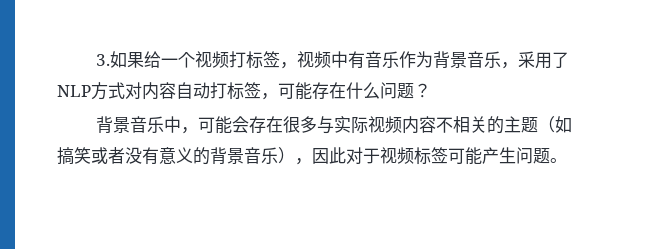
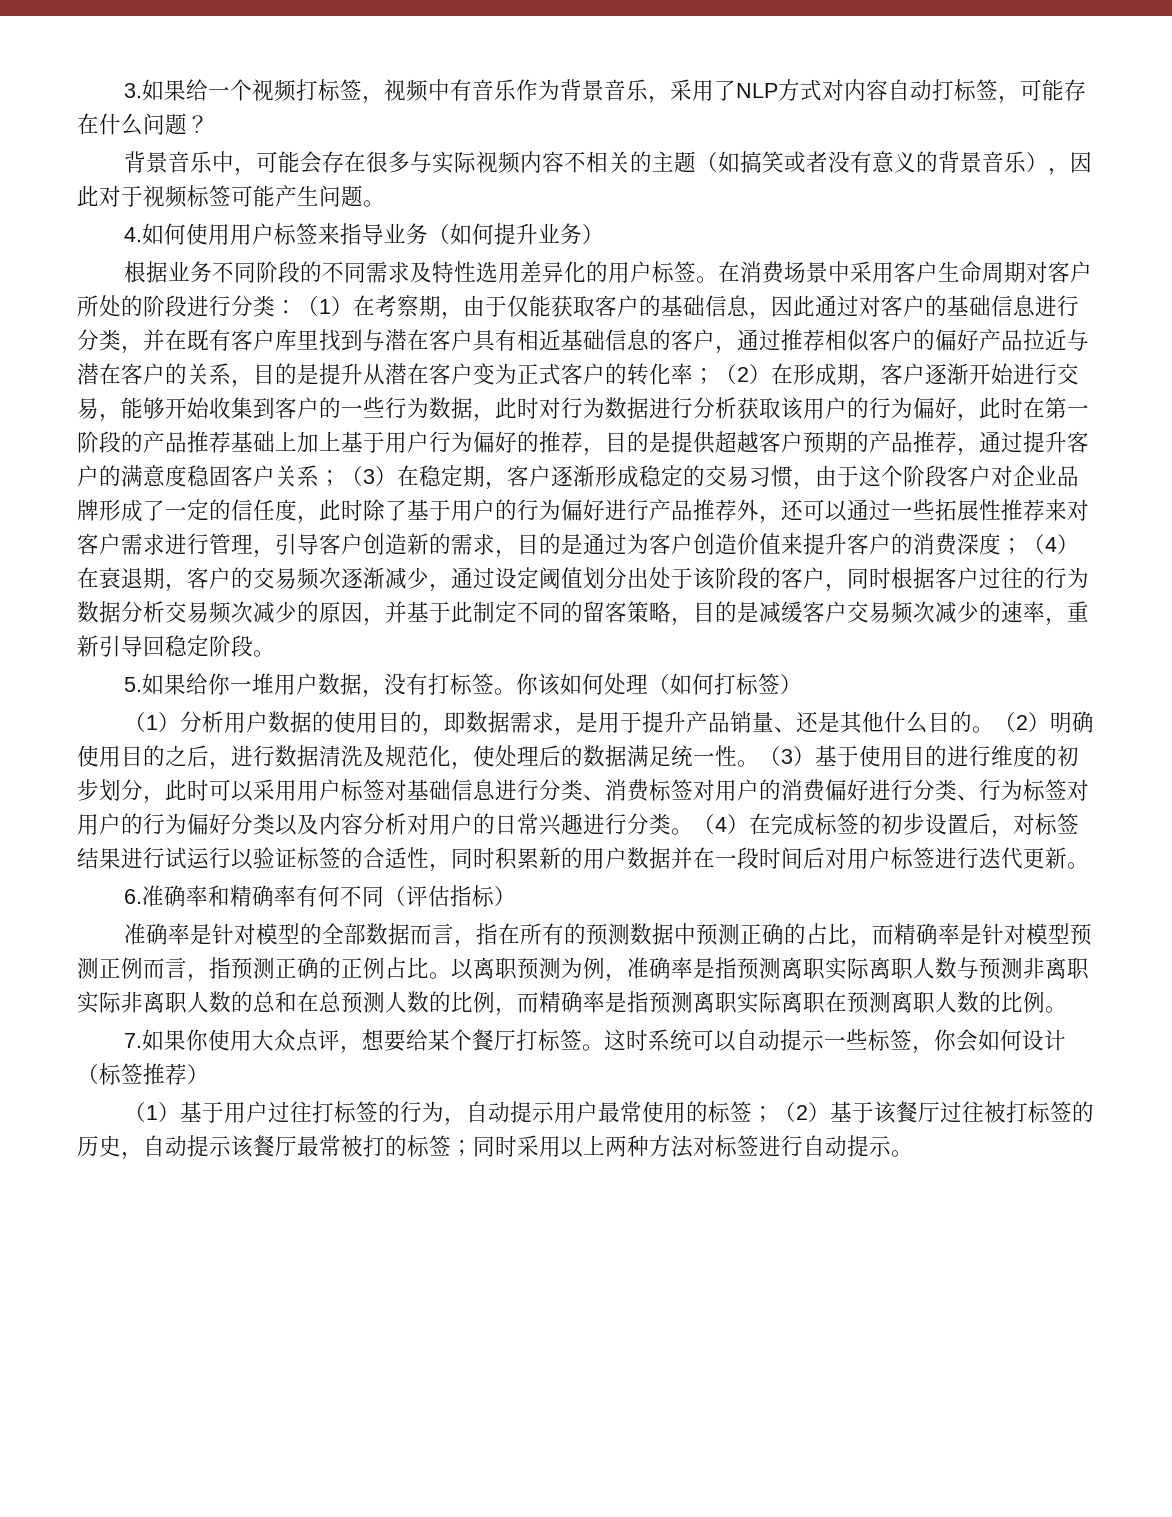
+ 4.如何使用用户标签来指导业务（如何提升业务）
+ 根据业务不同阶段的不同需求及特性选用差异化的用户标签。在消费场景中采用客户生命周期对客户所处的阶段进行分类：（1）在考察期，由于仅能获取客户的基础信息，因此通过对客户的基础信息进行分类，并在既有客户库里找到与潜在客户具有相近基础信息的客户，通过推荐相似客户的偏好产品拉近与潜在客户的关系，目的是提升从潜在客户变为正式客户的转化率；（2）在形成期，客户逐渐开始进行交易，能够开始收集到客户的一些行为数据，此时对行为数据进行分析获取该用户的行为偏好，此时在第一阶段的产品推荐基础上加上基于用户行为偏好的推荐，目的是提供超越客户预期的产品推荐，通过提升客户的满意度稳固客户关系；（3）在稳定期，客户逐渐形成稳定的交易习惯，由于这个阶段客户对企业品牌形成了一定的信任度，此时除了基于用户的行为偏好进行产品推荐外，还可以通过一些拓展性推荐来对客户需求进行管理，引导客户创造新的需求，目的是通过为客户创造价值来提升客户的消费深度；（4）在衰退期，客户的交易频次逐渐减少，通过设定阈值划分出处于该阶段的客户，同时根据客户过往的行为数据分析交易频次减少的原因，并基于此制定不同的留客策略，目的是减缓客户交易频次减少的速率，重新引导回稳定阶段。
+ 5.如果给你一堆用户数据，没有打标签。你该如何处理（如何打标签）
+ （1）分析用户数据的使用目的，即数据需求，是用于提升产品销量、还是其他什么目的。（2）明确使用目的之后，进行数据清洗及规范化，使处理后的数据满足统一性。（3）基于使用目的进行维度的初步划分，此时可以采用用户标签对基础信息进行分类、消费标签对用户的消费偏好进行分类、行为标签对用户的行为偏好分类以及内容分析对用户的日常兴趣进行分类。（4）在完成标签的初步设置后，对标签结果进行试运行以验证标签的合适性，同时积累新的用户数据并在一段时间后对用户标签进行迭代更新。
+ 6.准确率和精确率有何不同（评估指标）
+ 准确率是针对模型的全部数据而言，指在所有的预测数据中预测正确的占比，而精确率是针对模型预测正例而言，指预测正确的正例占比。以离职预测为例，准确率是指预测离职实际离职人数与预测非离职实际非离职人数的总和在总预测人数的比例，而精确率是指预测离职实际离职在预测离职人数的比例。
+ 7.如果你使用大众点评，想要给某个餐厅打标签。这时系统可以自动提示一些标签，你会如何设计（标签推荐）
+ （1）基于用户过往打标签的行为，自动提示用户最常使用的标签；（2）基于该餐厅过往被打标签的历史，自动提示该餐厅最常被打的标签；同时采用以上两种方法对标签进行自动提示。

